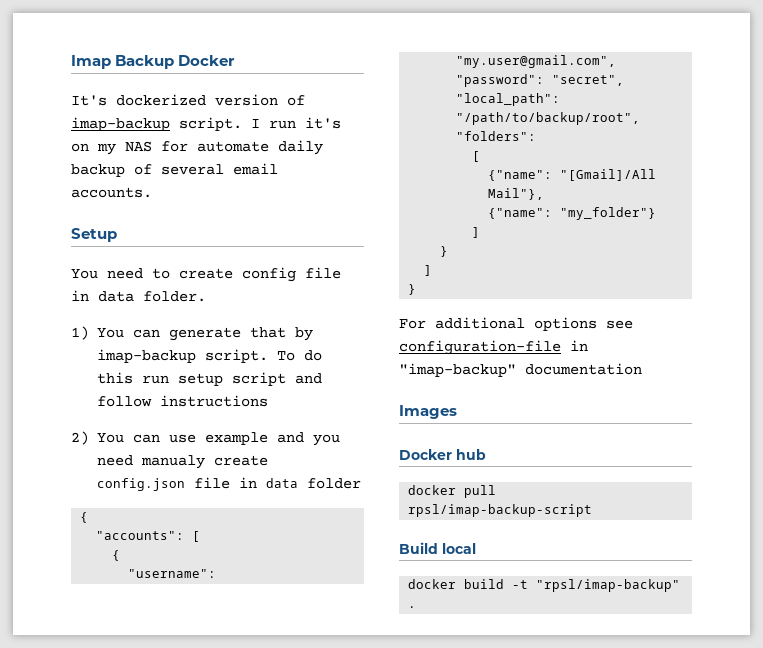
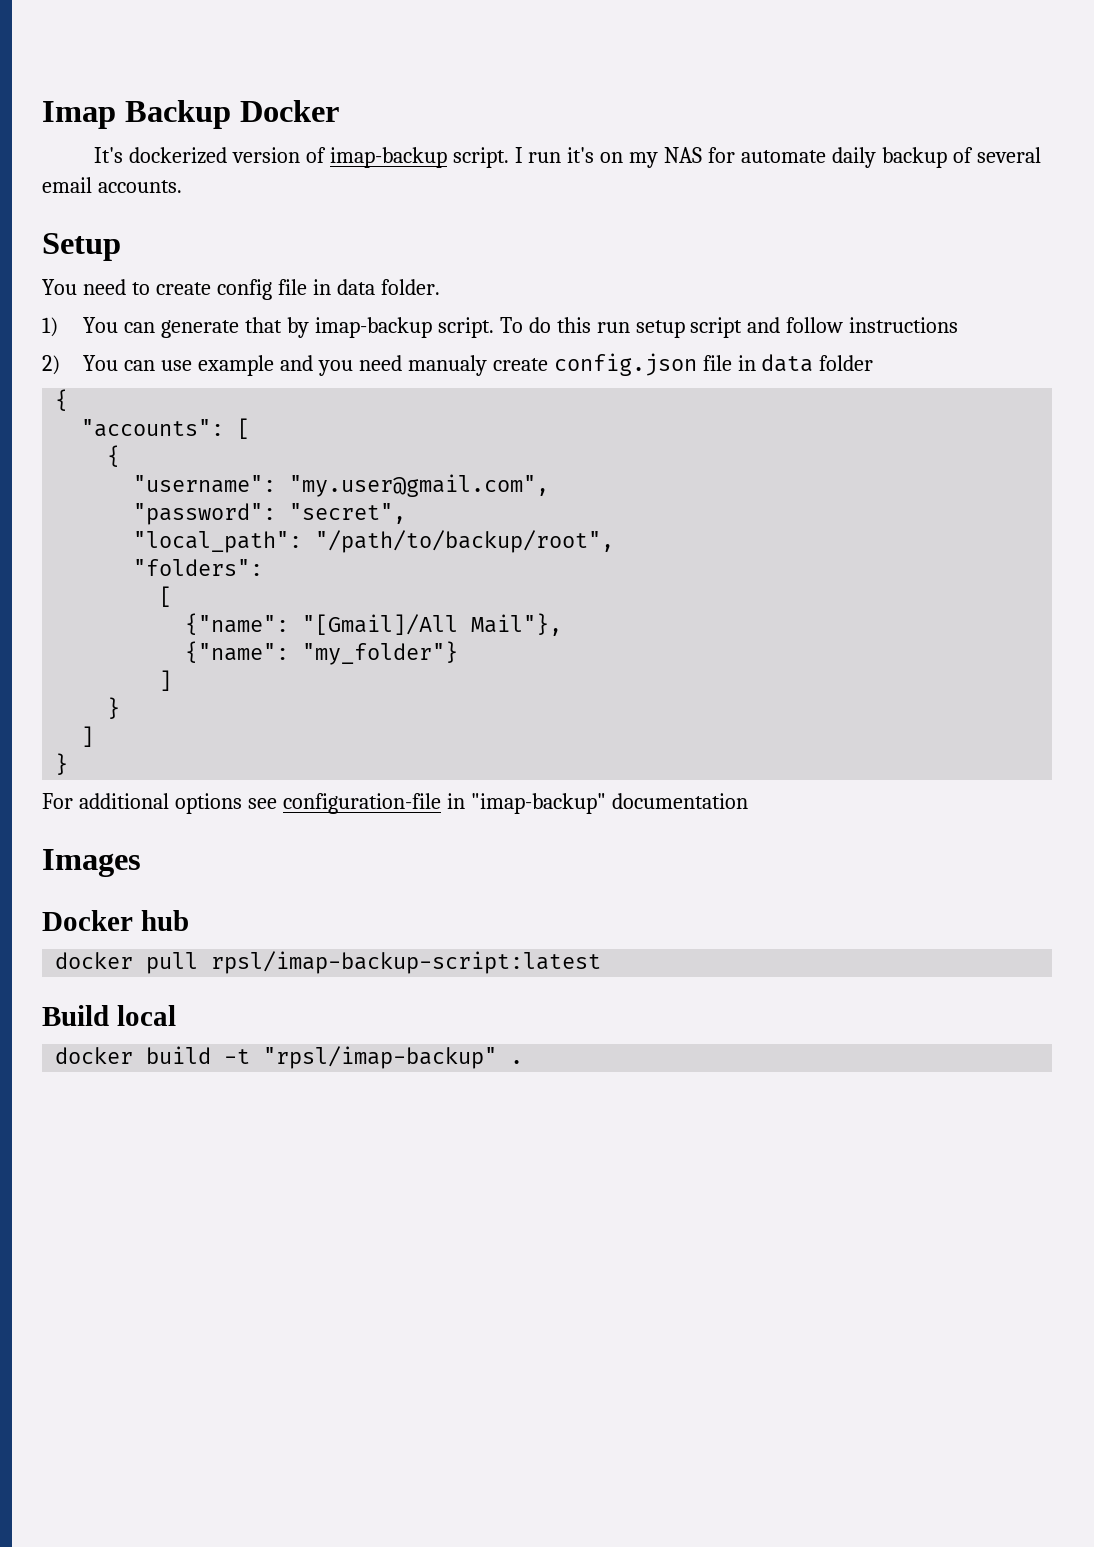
- docker pull rpsl/imap-backup-script
+ docker pull rpsl/imap-backup-script:latest

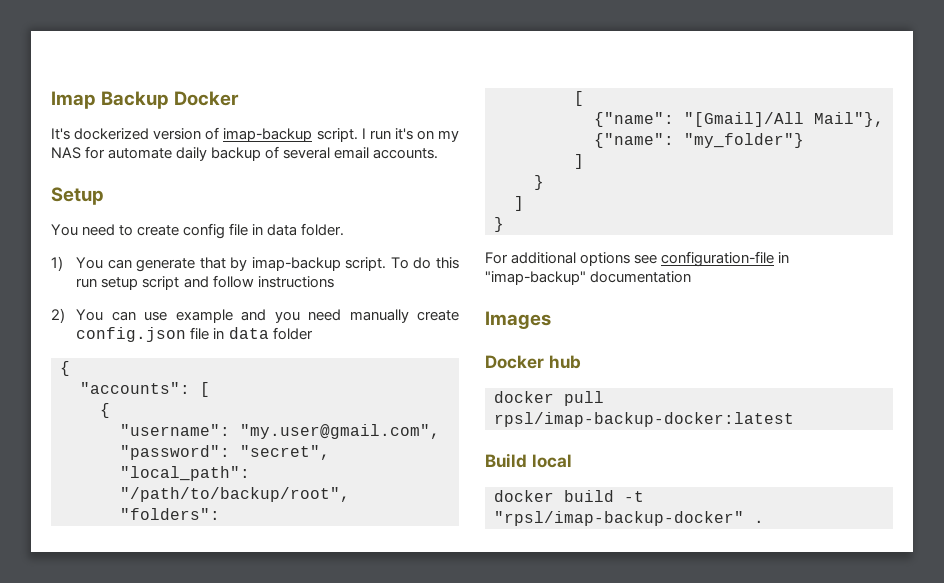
- 2) You can use example and you need manualy create config.json file in data folder
+ 2) You can use example and you need manually create config.json file in data folder
- docker pull rpsl/imap-backup-script:latest
+ docker pull rpsl/imap-backup-docker:latest
- docker build -t "rpsl/imap-backup" .
+ docker build -t "rpsl/imap-backup-docker" .

